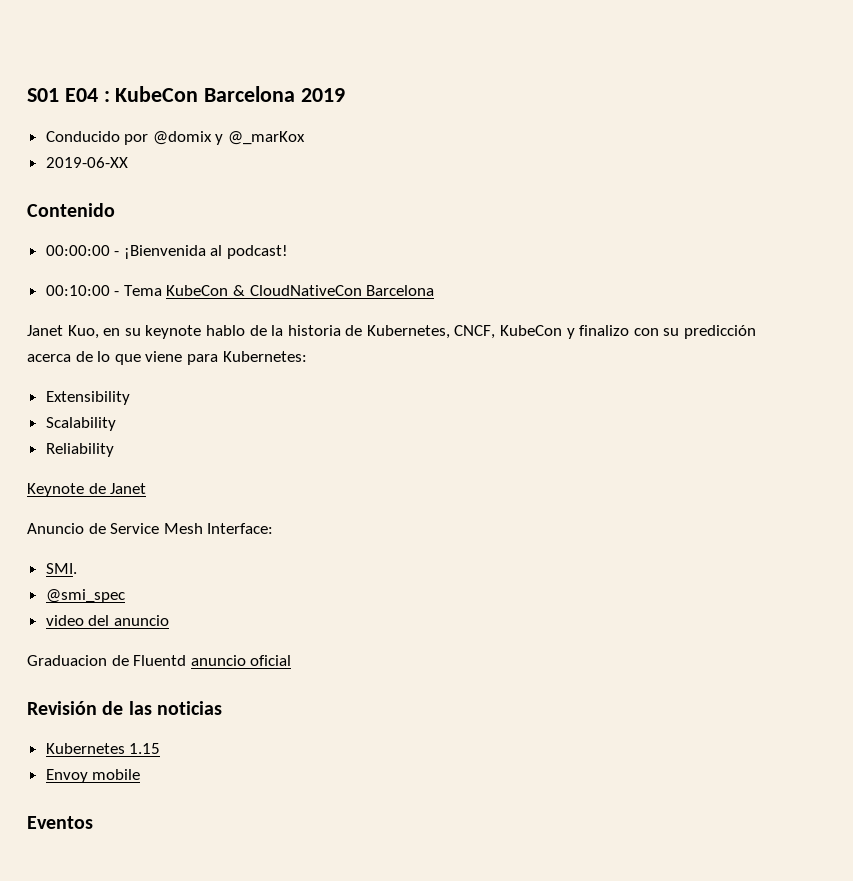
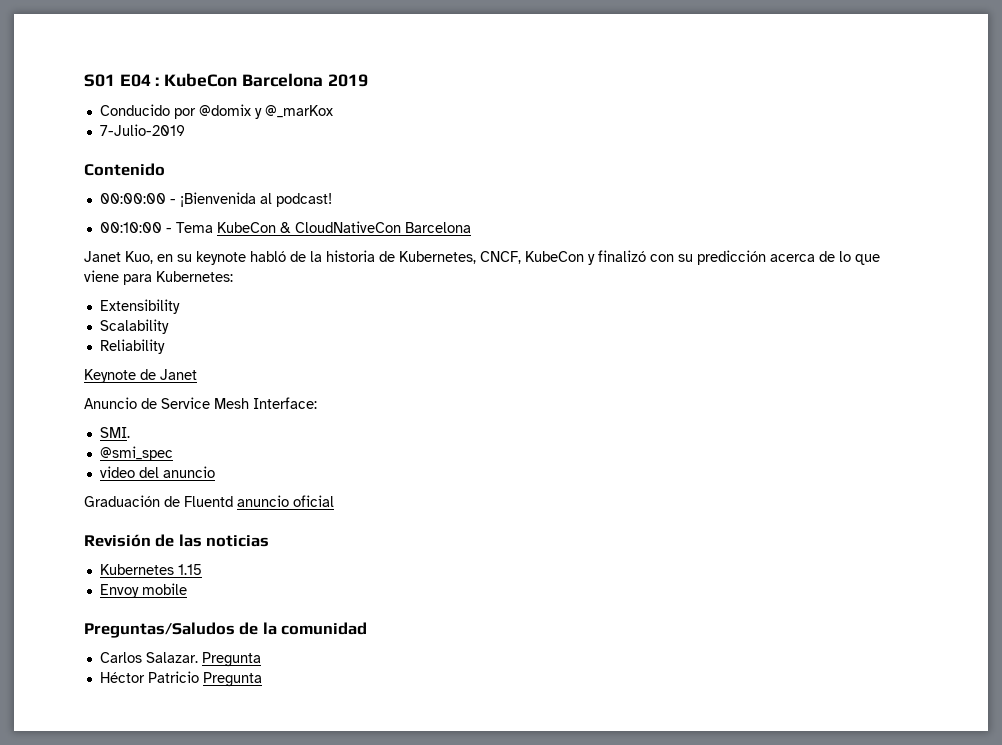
- 2019-06-XX
+ 7-Julio-2019
- Janet Kuo, en su keynote hablo de la historia de Kubernetes, CNCF, KubeCon y finalizo con su predicción acerca de lo que viene para Kubernetes:
+ Janet Kuo, en su keynote habló de la historia de Kubernetes, CNCF, KubeCon y finalizó con su predicción acerca de lo que viene para Kubernetes:
- Graduacion de Fluentd anuncio oficial
+ Graduación de Fluentd anuncio oficial
- Eventos
+ Preguntas/Saludos de la comunidad
+ Carlos Salazar. Pregunta
+ Héctor Patricio Pregunta

